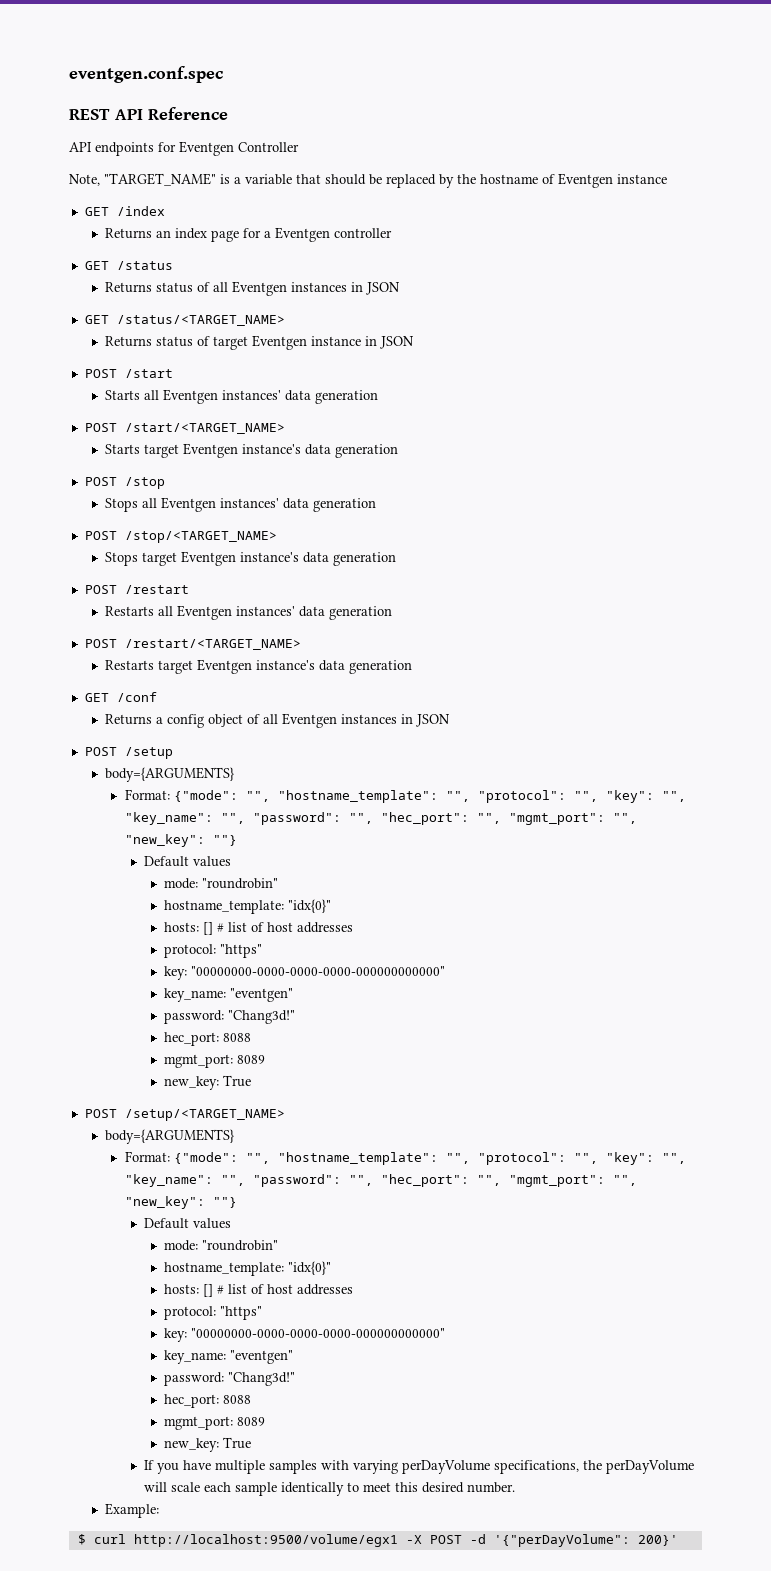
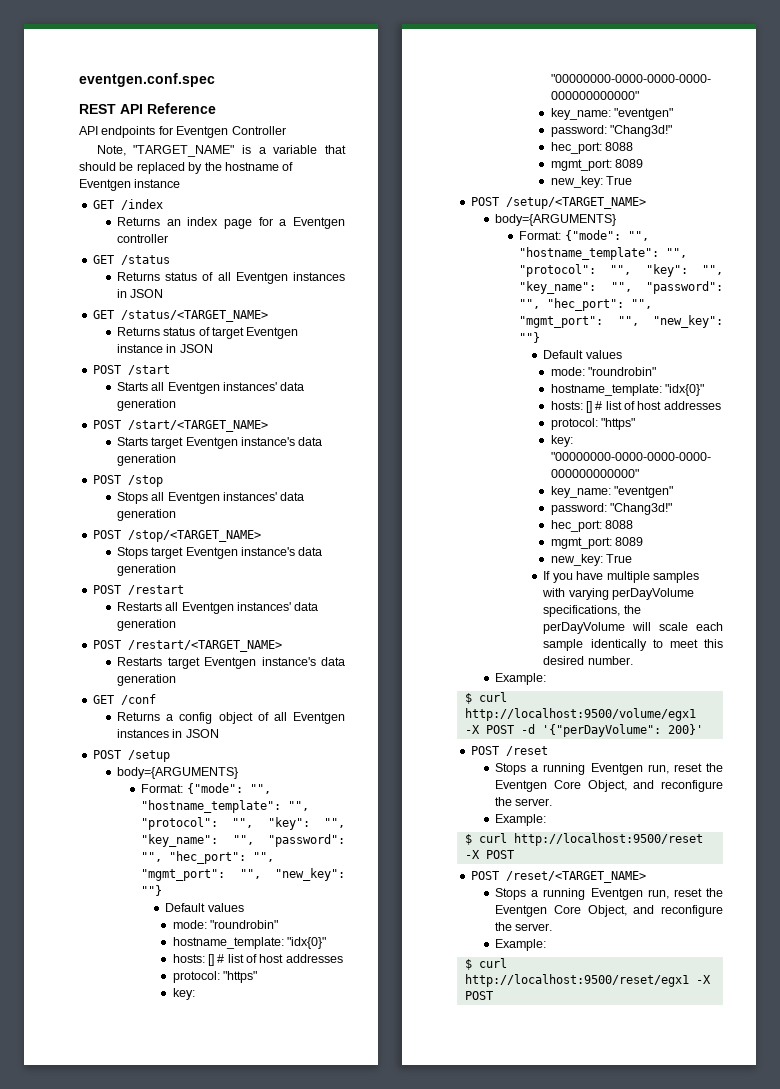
+ POST /reset
+ Stops a running Eventgen run, reset the Eventgen Core Object, and reconfigure the server.
+ Example:
+ $ curl http://localhost:9500/reset -X POST
+ POST /reset/<TARGET_NAME>
+ Stops a running Eventgen run, reset the Eventgen Core Object, and reconfigure the server.
+ Example:
+ $ curl http://localhost:9500/reset/egx1 -X POST

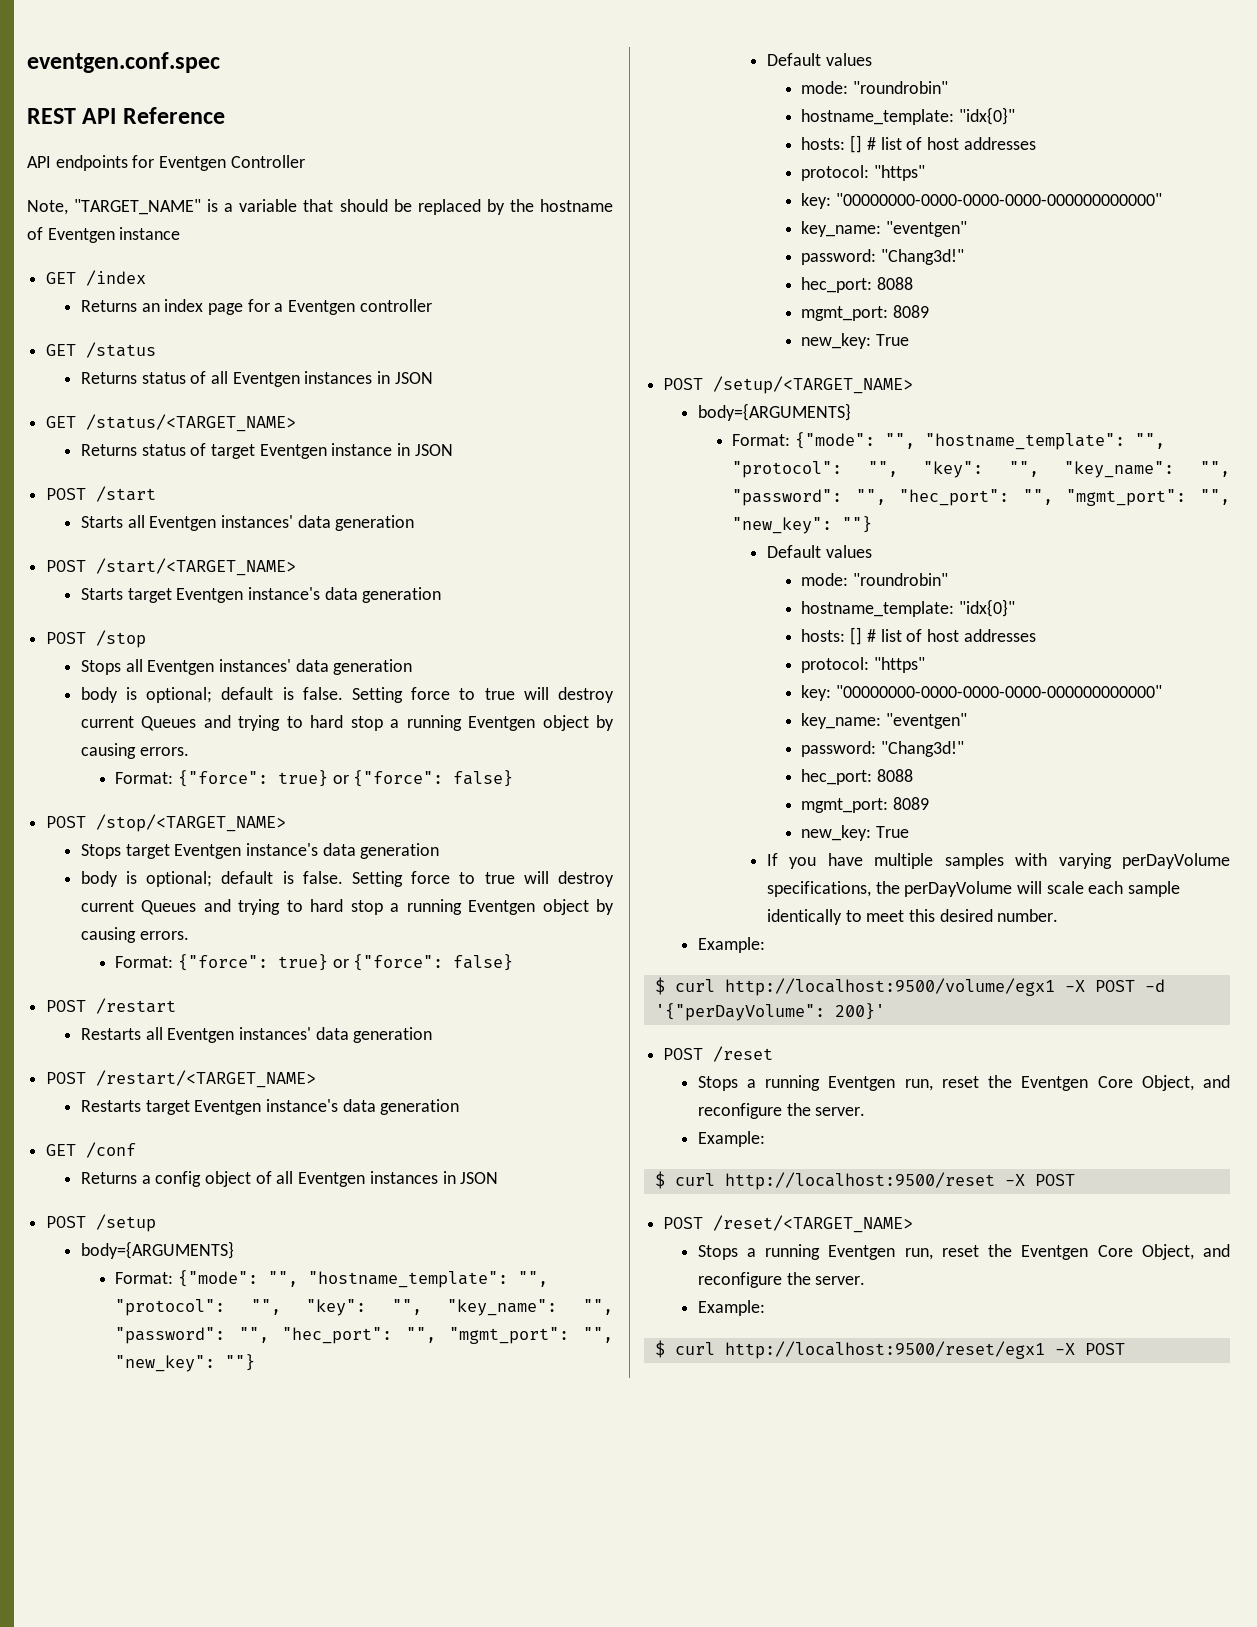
  Stops all Eventgen instances' data generation
+ body is optional; default is false. Setting force to true will destroy current Queues and trying to hard stop a running Eventgen object by causing errors.
+ Format: {"force": true} or {"force": false}
  Stops target Eventgen instance's data generation
+ body is optional; default is false. Setting force to true will destroy current Queues and trying to hard stop a running Eventgen object by causing errors.
+ Format: {"force": true} or {"force": false}

